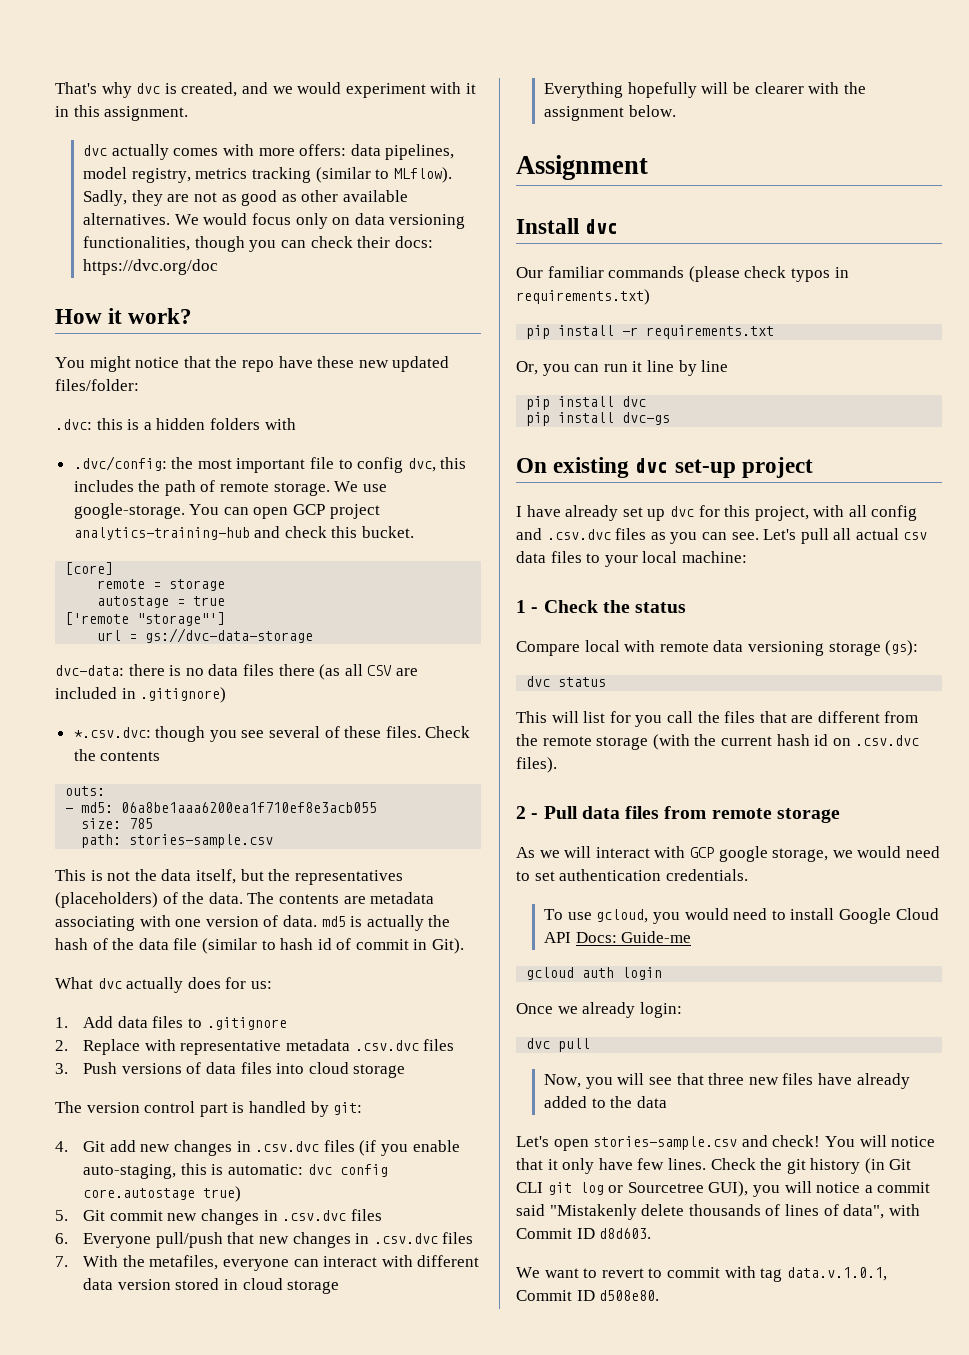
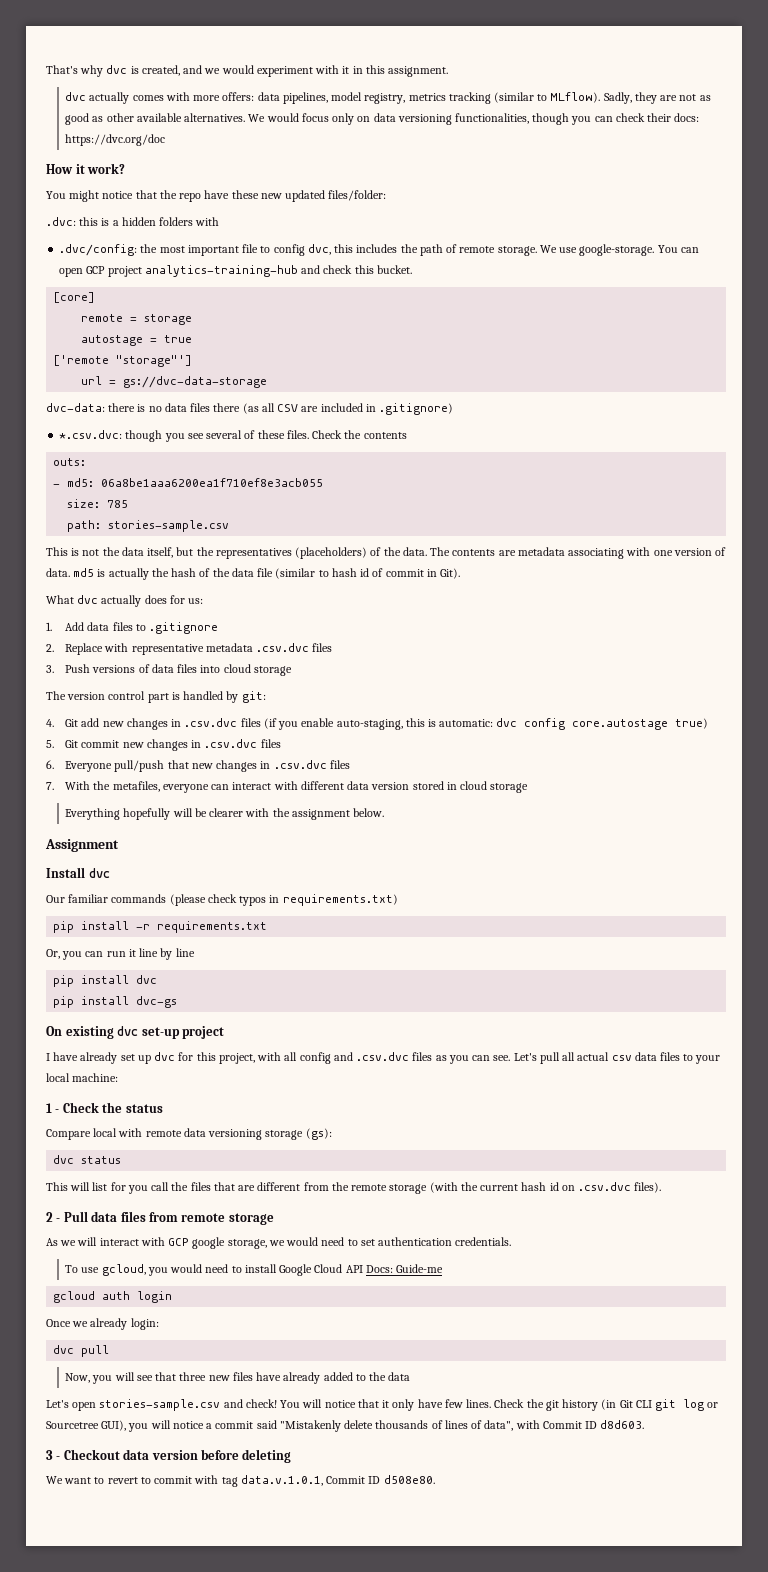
+ 3 - Checkout data version before deleting

